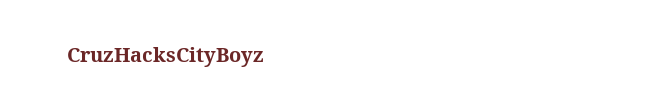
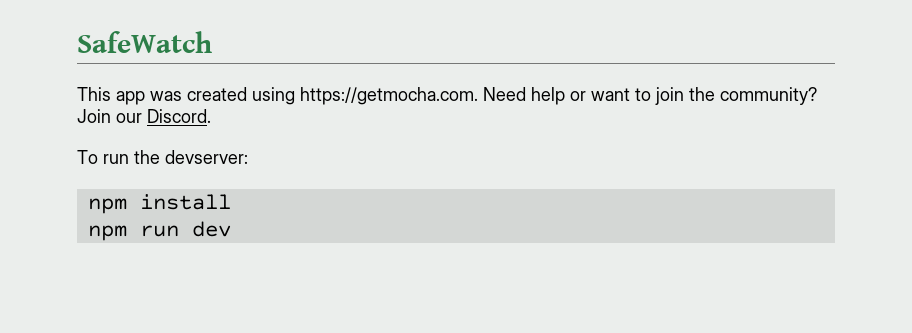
- CruzHacksCityBoyz
+ SafeWatch
+ This app was created using https://getmocha.com. Need help or want to join the community? Join our Discord.
+ To run the devserver:
+ npm install
+ npm run dev

